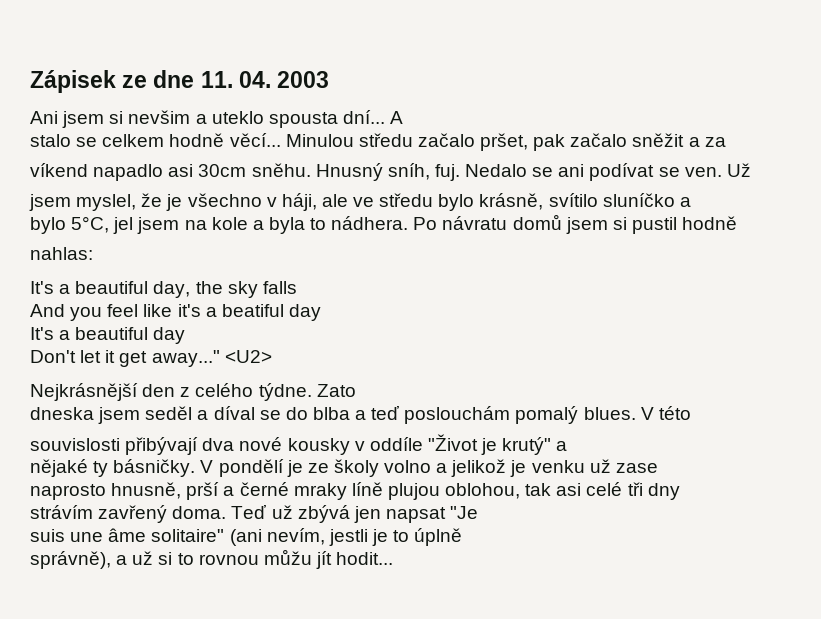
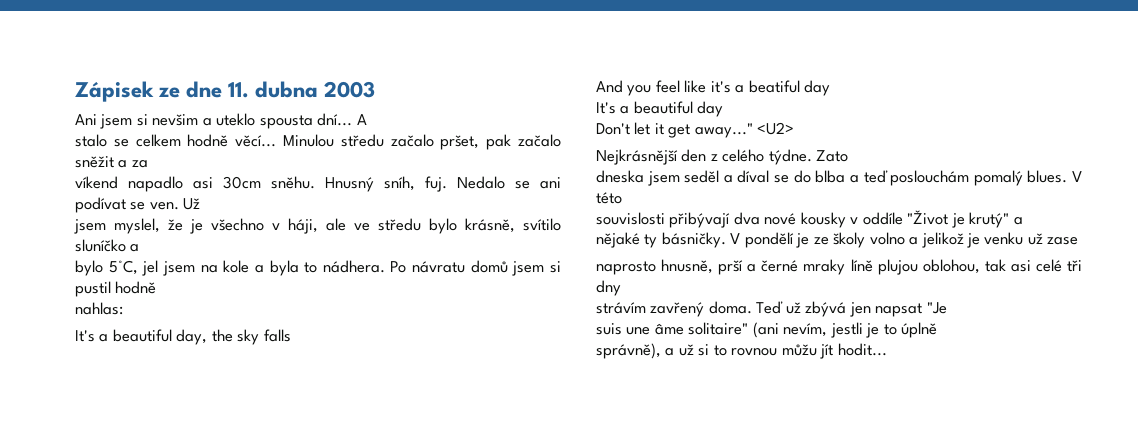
- Zápisek ze dne 11. 04. 2003
+ Zápisek ze dne 11. dubna 2003

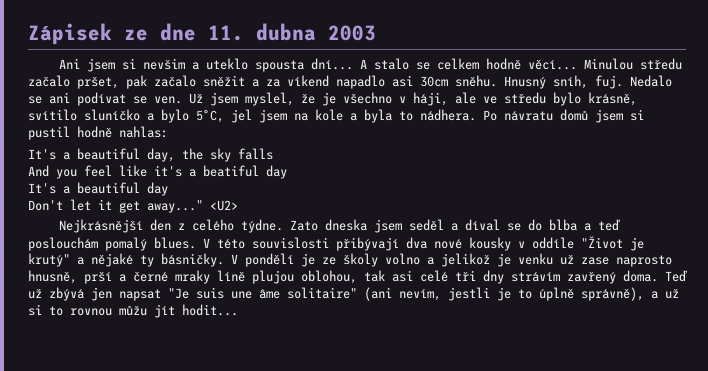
- A
- stalo se celkem hodně věcí...
+ A stalo se celkem hodně věcí...
- Minulou středu začalo pršet, pak začalo sněžit a za
- víkend napadlo asi 30cm sněhu.
+ Minulou středu začalo pršet, pak začalo sněžit a za víkend napadlo asi 30cm sněhu.
- Už
- jsem myslel, že je všechno v háji, ale ve středu bylo krásně, svítilo sluníčko a
- bylo 5°C, jel jsem na kole a byla to nádhera.
+ Už jsem myslel, že je všechno v háji, ale ve středu bylo krásně, svítilo sluníčko a bylo 5°C, jel jsem na kole a byla to nádhera.
- Po návratu domů jsem si pustil hodně
- nahlas:
+ Po návratu domů jsem si pustil hodně nahlas:
- Zato
- dneska jsem seděl a díval se do blba a teď poslouchám pomalý blues.
+ Zato dneska jsem seděl a díval se do blba a teď poslouchám pomalý blues.
- V této
- souvislosti přibývají dva nové kousky v oddíle "Život je krutý" a
- nějaké ty básničky.
+ V této souvislosti přibývají dva nové kousky v oddíle "Život je krutý" a nějaké ty básničky.
- V pondělí je ze školy volno a jelikož je venku už zase
- naprosto hnusně, prší a černé mraky líně plujou oblohou, tak asi celé tři dny
- strávím zavřený doma.
+ V pondělí je ze školy volno a jelikož je venku už zase naprosto hnusně, prší a černé mraky líně plujou oblohou, tak asi celé tři dny strávím zavřený doma.
- Teď už zbývá jen napsat "Je
- suis une âme solitaire" (ani nevím, jestli je to úplně
- správně), a už si to rovnou můžu jít hodit...
+ Teď už zbývá jen napsat "Je suis une âme solitaire" (ani nevím, jestli je to úplně správně), a už si to rovnou můžu jít hodit...

